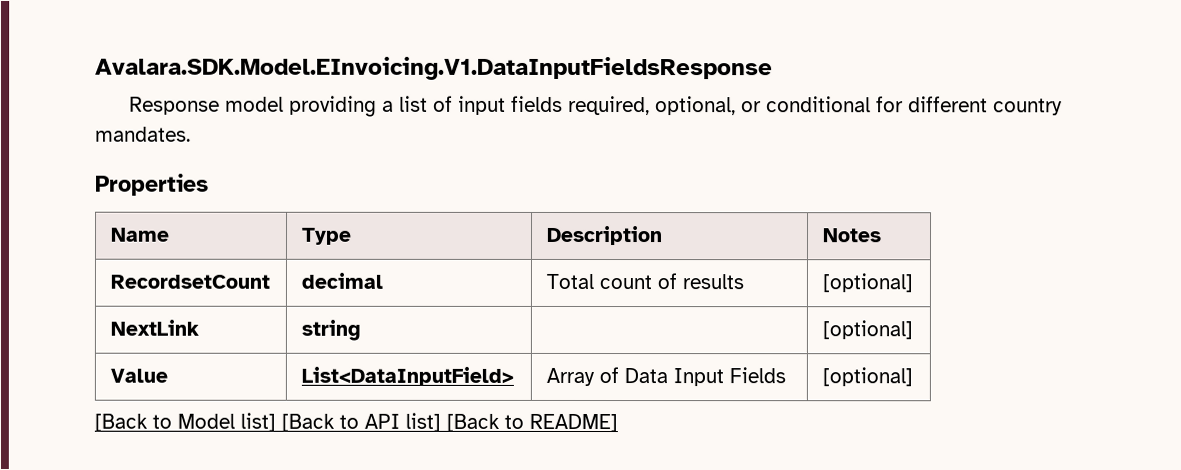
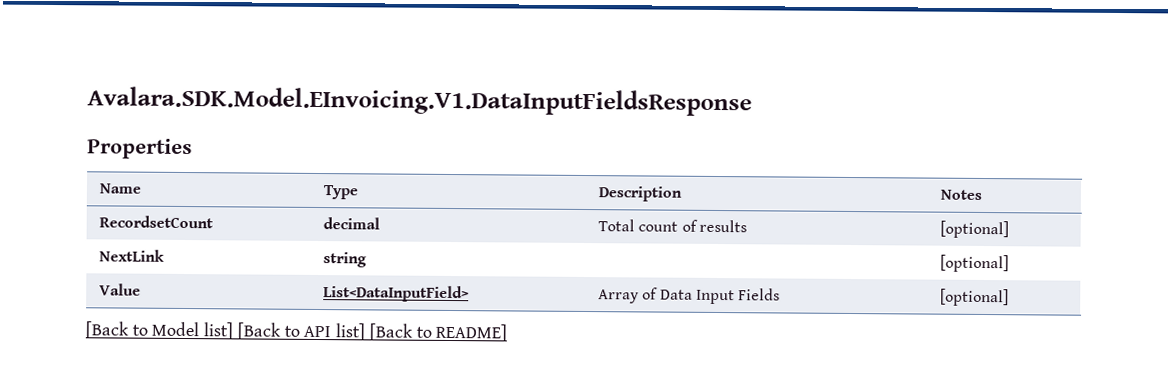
- Response model providing a list of input fields required, optional, or conditional for different country mandates.

